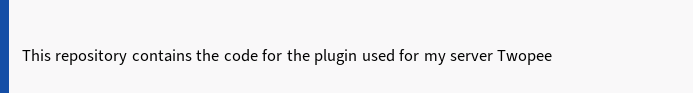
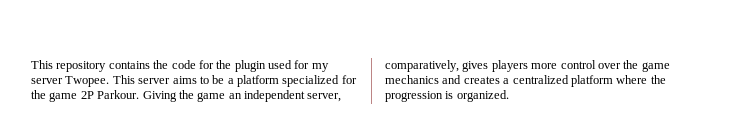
- This repository contains the code for the plugin used for my server Twopee
+ This repository contains the code for the plugin used for my server Twopee. This server aims to be a platform specialized for the game 2P Parkour. Giving the game an independent server, comparatively, gives players more control over the game mechanics and creates a centralized platform where the progression is organized.

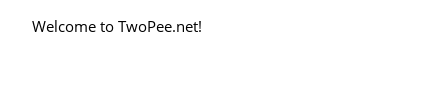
- This repository contains the code for the plugin used for my server Twopee. This server aims to be a platform specialized for the game 2P Parkour. Giving the game an independent server, comparatively, gives players more control over the game mechanics and creates a centralized platform where the progression is organized.
+ Welcome to TwoPee.net!

